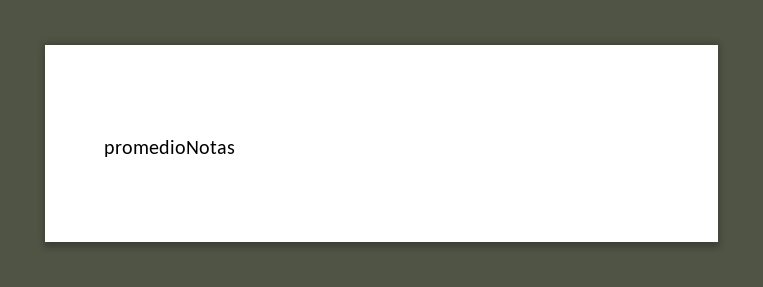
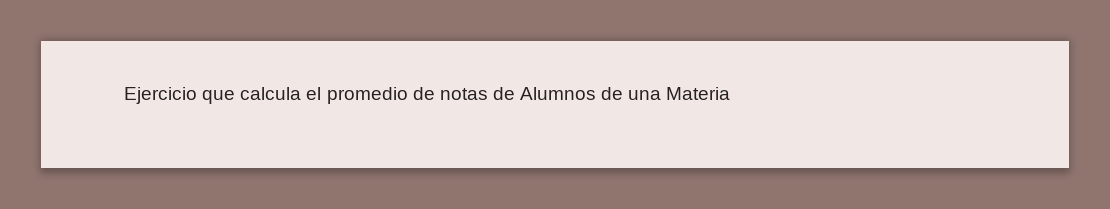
- promedioNotas
+ Ejercicio que calcula el promedio de notas de Alumnos de una Materia

